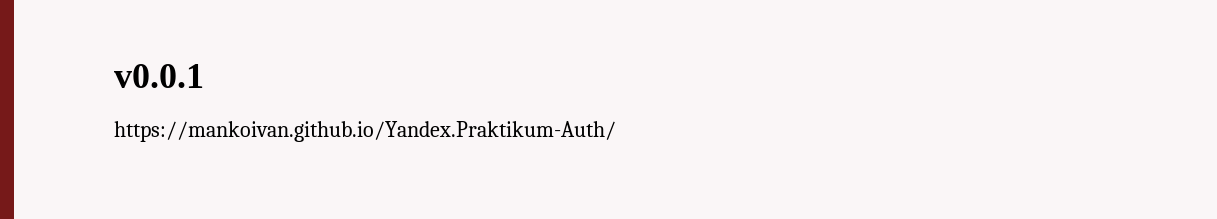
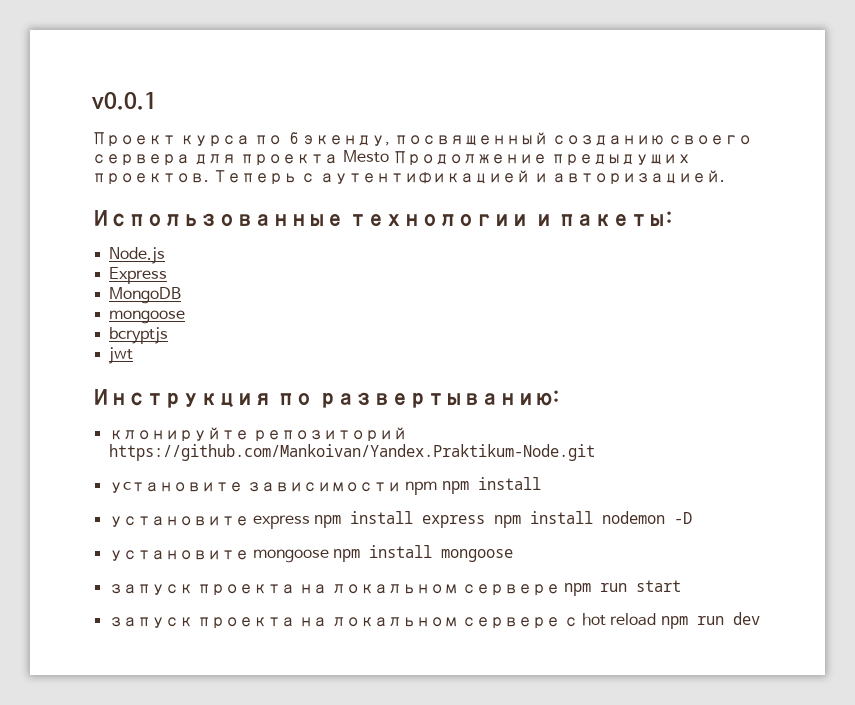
- https://mankoivan.github.io/Yandex.Praktikum-Auth/
+ Проект курса по бэкенду, посвященный созданию своего сервера для проекта Mesto Продолжение предыдущих проектов. Теперь с аутентификацией и авторизацией.
+ Использованные технологии и пакеты:
+ Node.js
+ Express
+ MongoDB
+ mongoose
+ bcryptjs
+ jwt
+ Инструкция по развертыванию:
+ клонируйте репозиторий https://github.com/Mankoivan/Yandex.Praktikum-Node.git
+ уcтановите зависимости npm npm install
+ установите express npm install express npm install nodemon -D
+ установите mongoose npm install mongoose
+ запуск проекта на локальном сервере npm run start
+ запуск проекта на локальном сервере с hot reload npm run dev

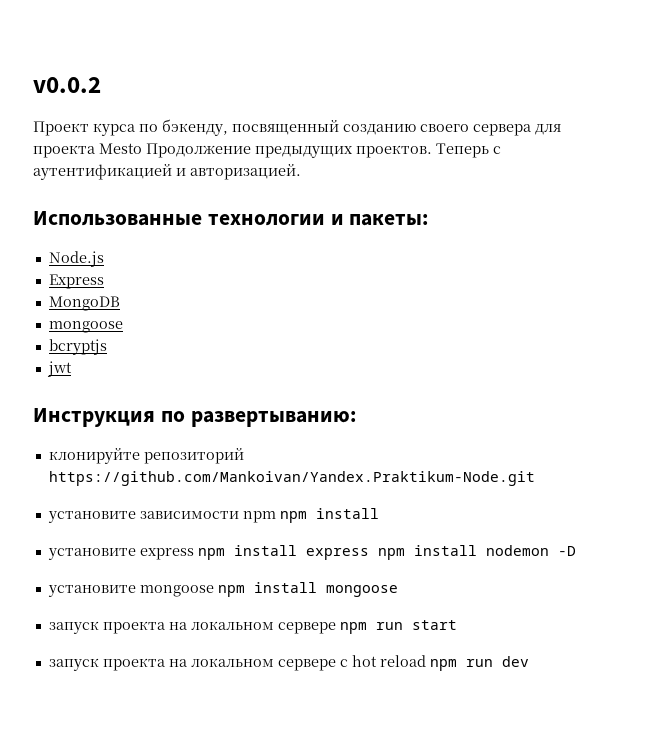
- v0.0.1
+ v0.0.2

